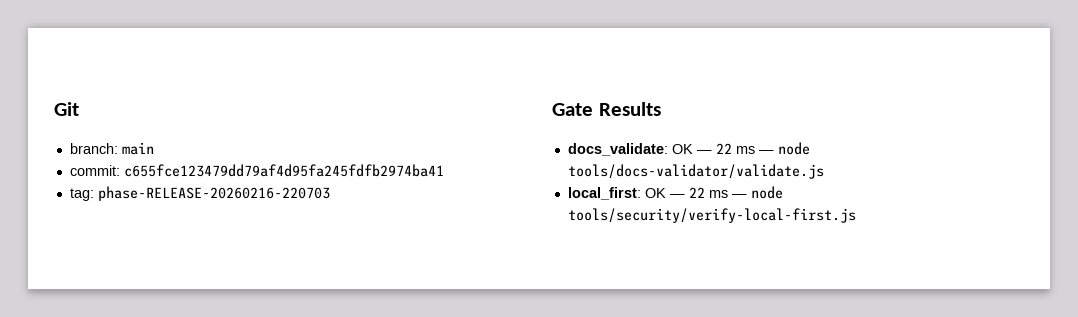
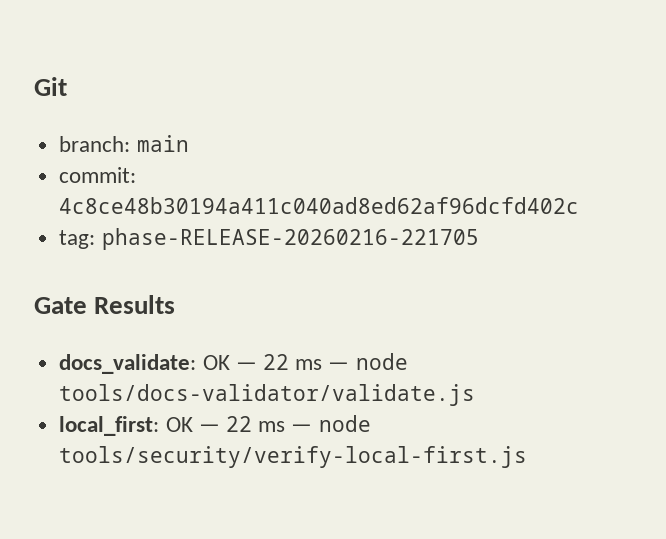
- commit: c655fce123479dd79af4d95fa245fdfb2974ba41
+ commit: 4c8ce48b30194a411c040ad8ed62af96dcfd402c
- tag: phase-RELEASE-20260216-220703
+ tag: phase-RELEASE-20260216-221705

